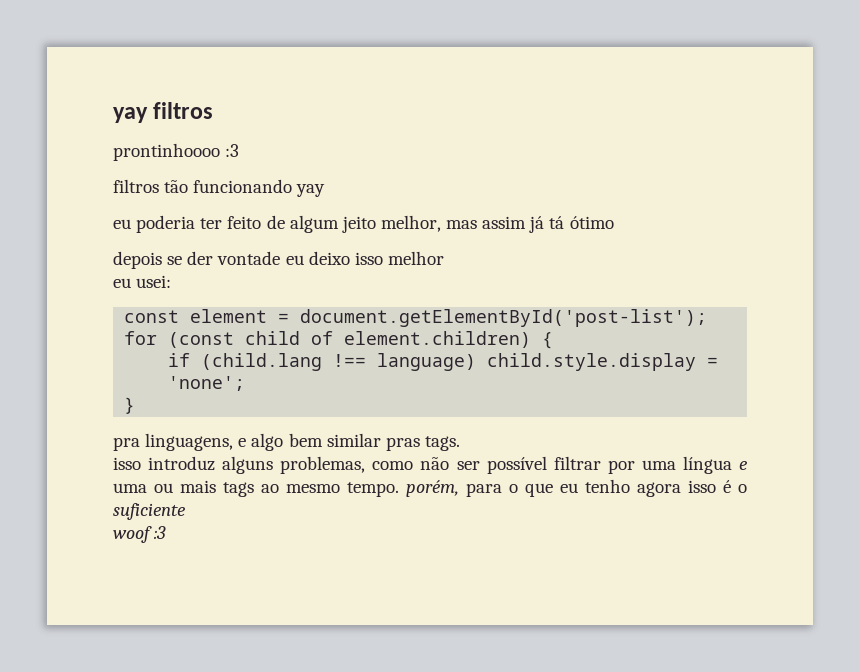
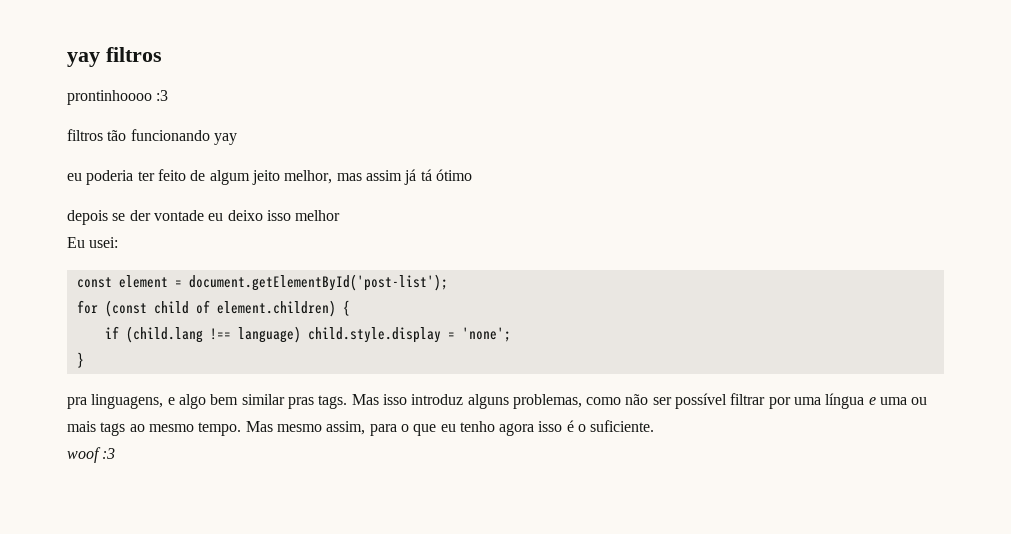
- eu usei:
+ Eu usei:
- pra linguagens, e algo bem similar pras tags.
- isso introduz alguns problemas, como não ser possível filtrar por uma língua e uma ou mais tags ao mesmo tempo. porém, para o que eu tenho agora isso é o suficiente
+ pra linguagens, e algo bem similar pras tags. Mas isso introduz alguns problemas, como não ser possível filtrar por uma língua e uma ou mais tags ao mesmo tempo. Mas mesmo assim, para o que eu tenho agora isso é o suficiente.

